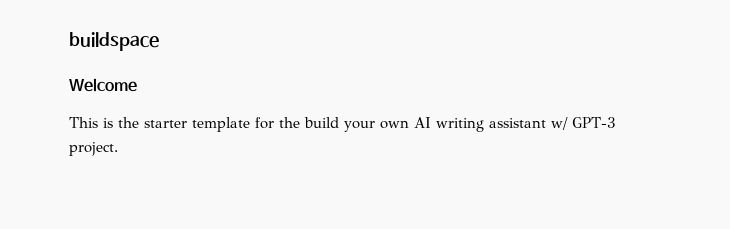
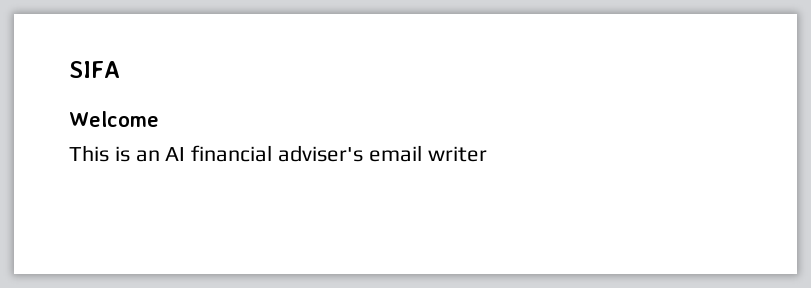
- buildspace
+ SIFA
- This is the starter template for the build your own AI writing assistant w/ GPT-3 project.
+ This is an AI financial adviser's email writer

